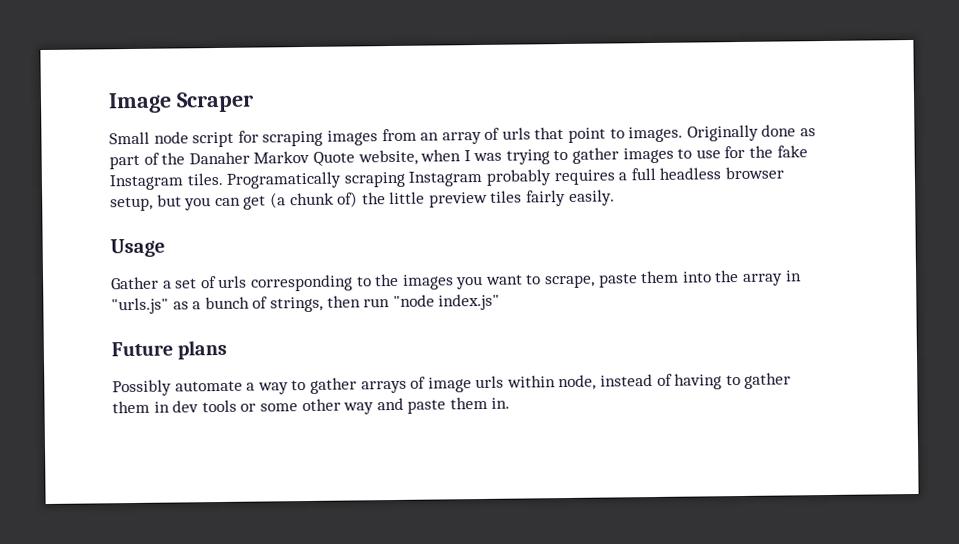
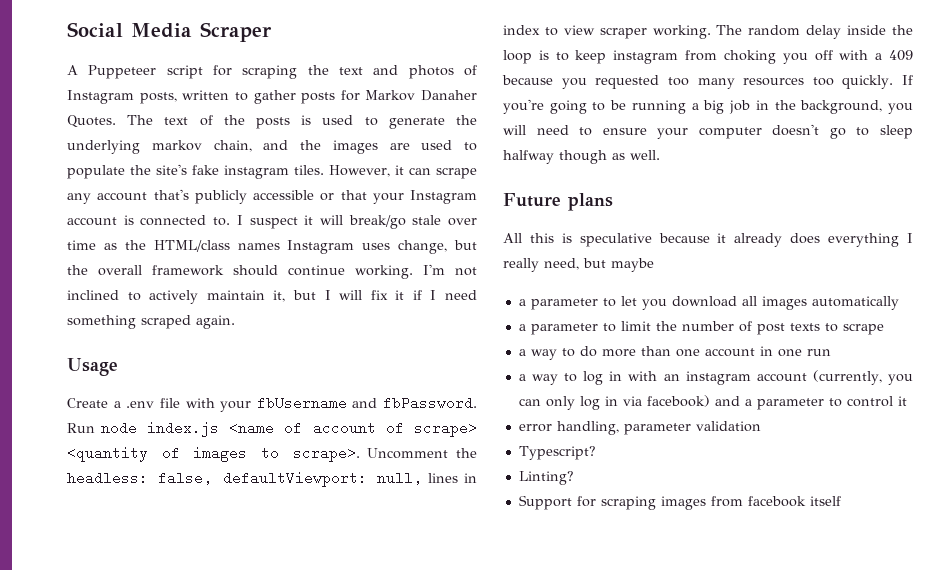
- Image Scraper
+ Social Media Scraper
- Small node script for scraping images from an array of urls that point to images. Originally done as part of the Danaher Markov Quote website, when I was trying to gather images to use for the fake Instagram tiles. Programatically scraping Instagram probably requires a full headless browser setup, but you can get (a chunk of) the little preview tiles fairly easily.
+ A Puppeteer script for scraping the text and photos of Instagram posts, written to gather posts for Markov Danaher Quotes. The text of the posts is used to generate the underlying markov chain, and the images are used to populate the site's fake instagram tiles. However, it can scrape any account that's publicly accessible or that your Instagram account is connected to. I suspect it will break/go stale over time as the HTML/class names Instagram uses change, but the overall framework should continue working. I'm not inclined to actively maintain it, but I will fix it if I need something scraped again.
  Usage
- Gather a set of urls corresponding to the images you want to scrape, paste them into the array in "urls.js" as a bunch of strings, then run "node index.js"
+ Create a .env file with your fbUsername and fbPassword. Run node index.js <name of account of scrape> <quantity of images to scrape>. Uncomment the headless: false, defaultViewport: null, lines in index to view scraper working. The random delay inside the loop is to keep instagram from choking you off with a 409 because you requested too many resources too quickly. If you're going to be running a big job in the background, you will need to ensure your computer doesn't go to sleep halfway though as well.
  Future plans
- Possibly automate a way to gather arrays of image urls within node, instead of having to gather them in dev tools or some other way and paste them in.
+ All this is speculative because it already does everything I really need, but maybe
+ a parameter to let you download all images automatically
+ a parameter to limit the number of post texts to scrape
+ a way to do more than one account in one run
+ a way to log in with an instagram account (currently, you can only log in via facebook) and a parameter to control it
+ error handling, parameter validation
+ Typescript?
+ Linting?
+ Support for scraping images from facebook itself

